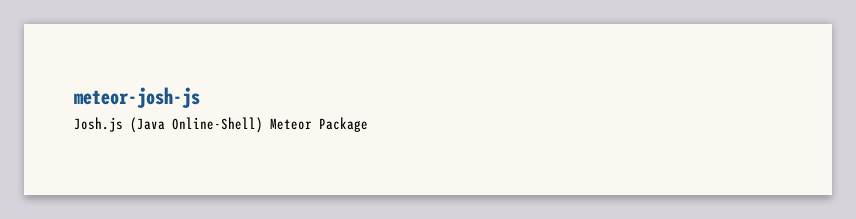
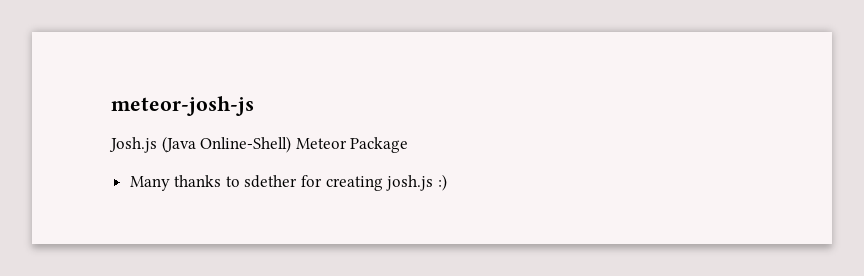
+ Many thanks to sdether for creating josh.js :)

